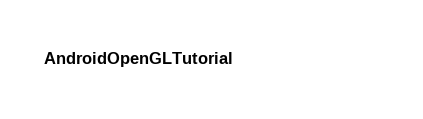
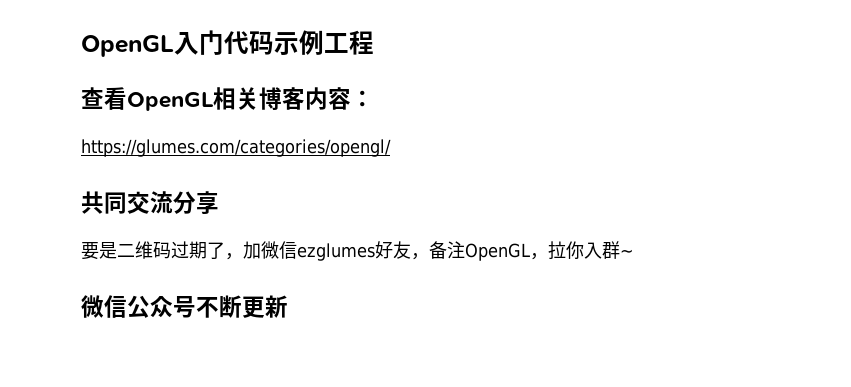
- AndroidOpenGLTutorial
+ OpenGL入门代码示例工程
+ 查看OpenGL相关博客内容：
+ https://glumes.com/categories/opengl/
+ 共同交流分享
+ 要是二维码过期了，加微信ezglumes好友，备注OpenGL，拉你入群~
+ 微信公众号不断更新

